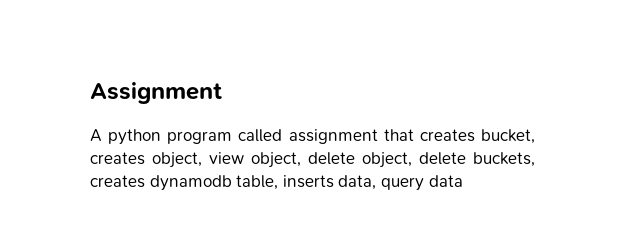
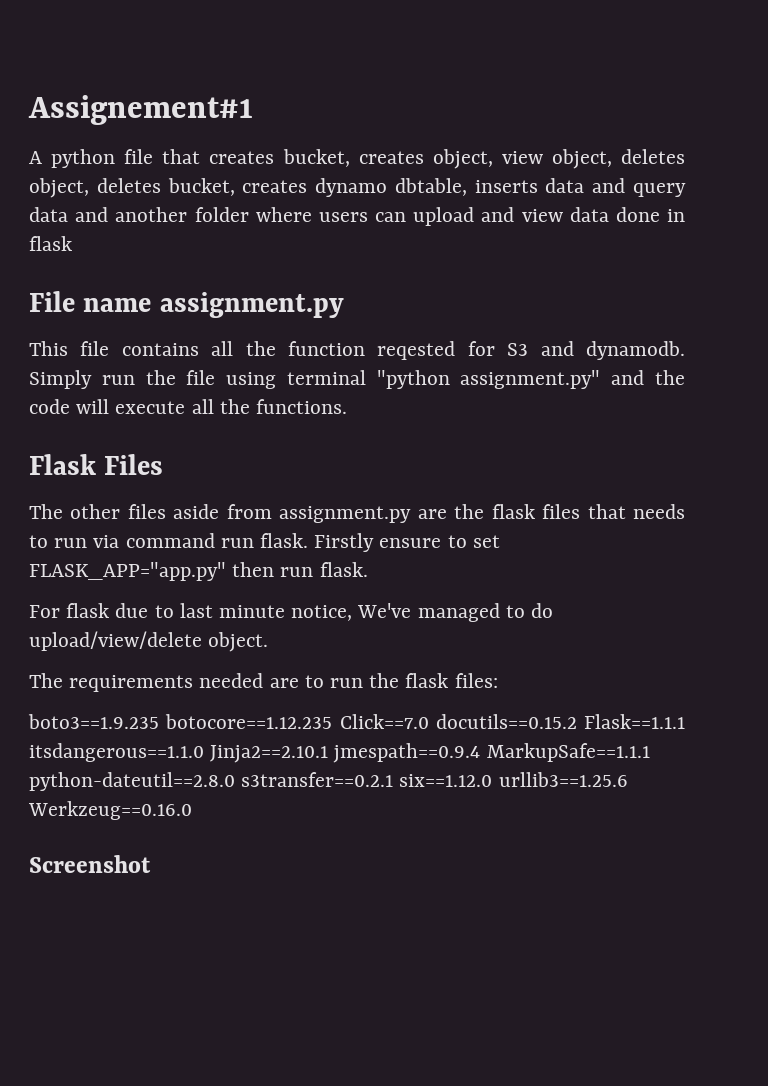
- Assignment
+ Assignement#1
- A python program called assignment that creates bucket, creates object, view object, delete object, delete buckets, creates dynamodb table, inserts data, query data
+ A python file that creates bucket, creates object, view object, deletes object, deletes bucket, creates dynamo dbtable, inserts data and query data and another folder where users can upload and view data done in flask
+ File name assignment.py
+ This file contains all the function reqested for S3 and dynamodb. Simply run the file using terminal "python assignment.py" and the code will execute all the functions.
+ Flask Files
+ The other files aside from assignment.py are the flask files that needs to run via command run flask. Firstly ensure to set FLASK_APP="app.py" then run flask.
+ For flask due to last minute notice, We've managed to do upload/view/delete object.
+ The requirements needed are to run the flask files:
+ boto3==1.9.235 botocore==1.12.235 Click==7.0 docutils==0.15.2 Flask==1.1.1 itsdangerous==1.1.0 Jinja2==2.10.1 jmespath==0.9.4 MarkupSafe==1.1.1 python-dateutil==2.8.0 s3transfer==0.2.1 six==1.12.0 urllib3==1.25.6 Werkzeug==0.16.0
+ Screenshot

